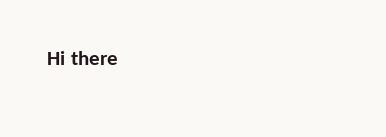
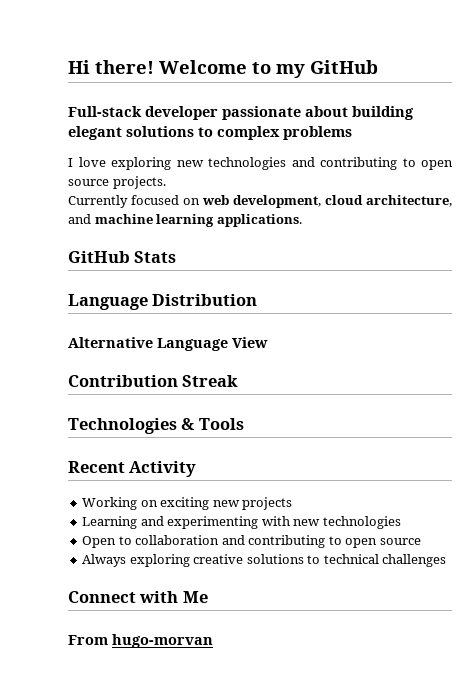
- Hi there
+ Hi there! Welcome to my GitHub
+ Full-stack developer passionate about building elegant solutions to complex problems
+ I love exploring new technologies and contributing to open source projects.
+ Currently focused on web development, cloud architecture, and machine learning applications.
+ GitHub Stats
+ Language Distribution
+ Alternative Language View
+ Contribution Streak
+ Technologies & Tools
+ Recent Activity
+ Working on exciting new projects
+ Learning and experimenting with new technologies
+ Open to collaboration and contributing to open source
+ Always exploring creative solutions to technical challenges
+ Connect with Me
+ From hugo-morvan

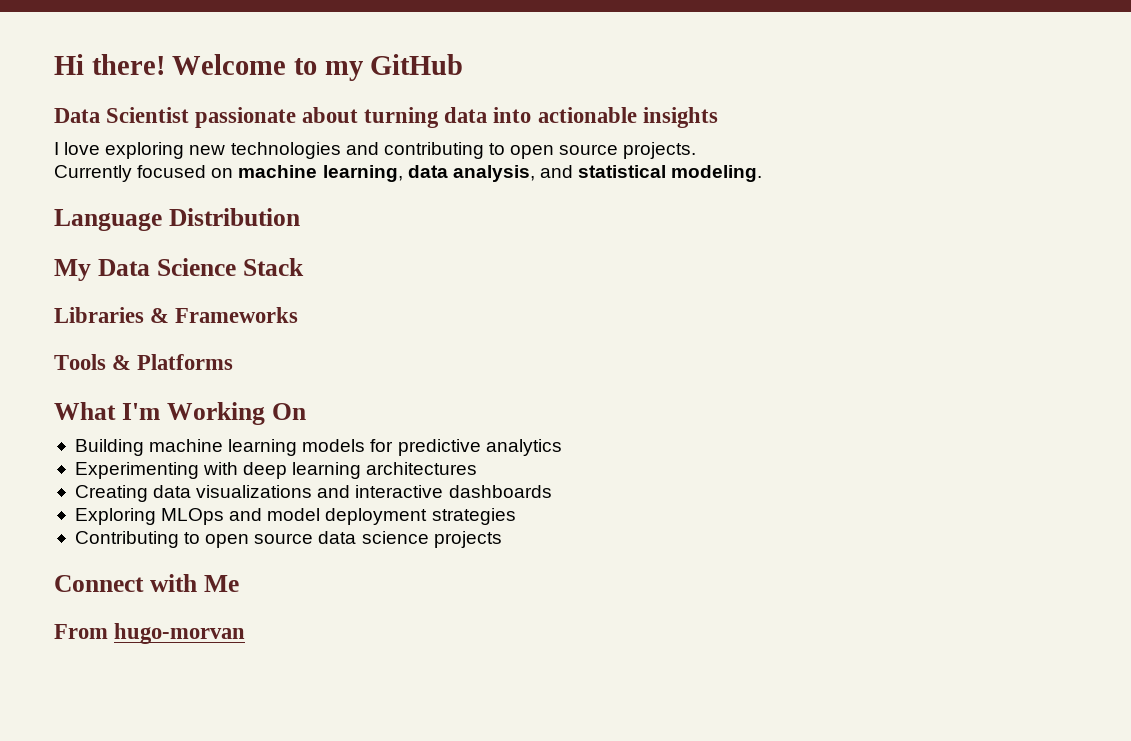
- Full-stack developer passionate about building elegant solutions to complex problems
+ Data Scientist passionate about turning data into actionable insights
- Currently focused on web development, cloud architecture, and machine learning applications.
- GitHub Stats
+ Currently focused on machine learning, data analysis, and statistical modeling.
  Language Distribution
- Alternative Language View
- Contribution Streak
- Technologies & Tools
- Recent Activity
- Working on exciting new projects
- Learning and experimenting with new technologies
- Open to collaboration and contributing to open source
- Always exploring creative solutions to technical challenges
+ My Data Science Stack
+ Libraries & Frameworks
+ Tools & Platforms
+ What I'm Working On
+ Building machine learning models for predictive analytics
+ Experimenting with deep learning architectures
+ Creating data visualizations and interactive dashboards
+ Exploring MLOps and model deployment strategies
+ Contributing to open source data science projects

